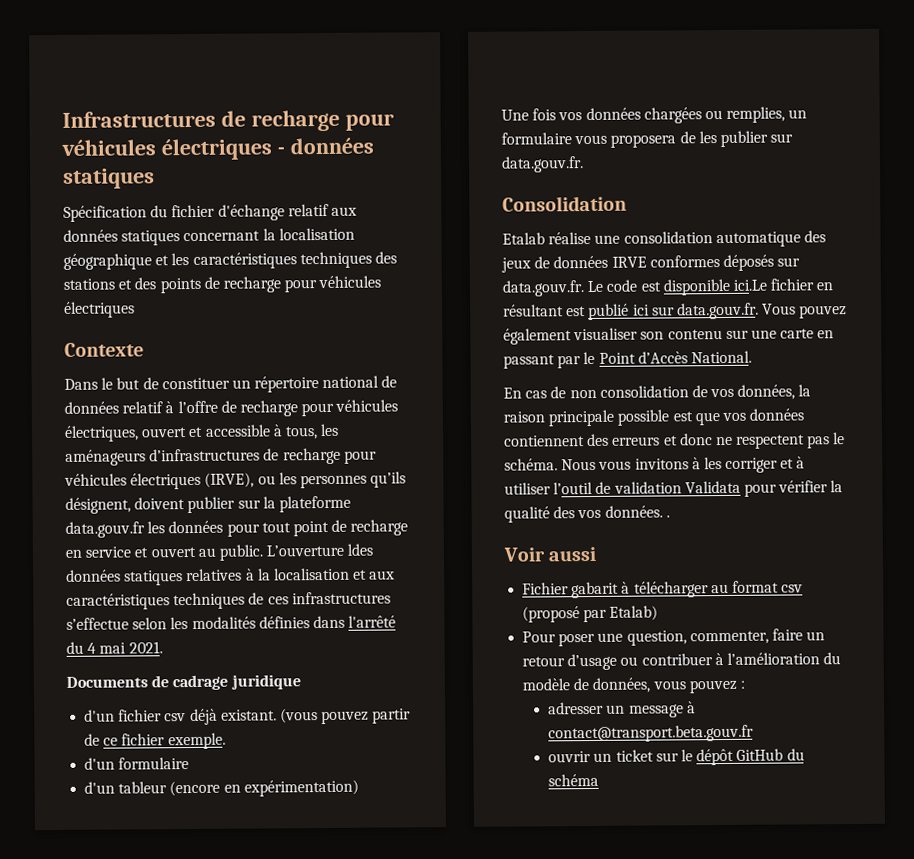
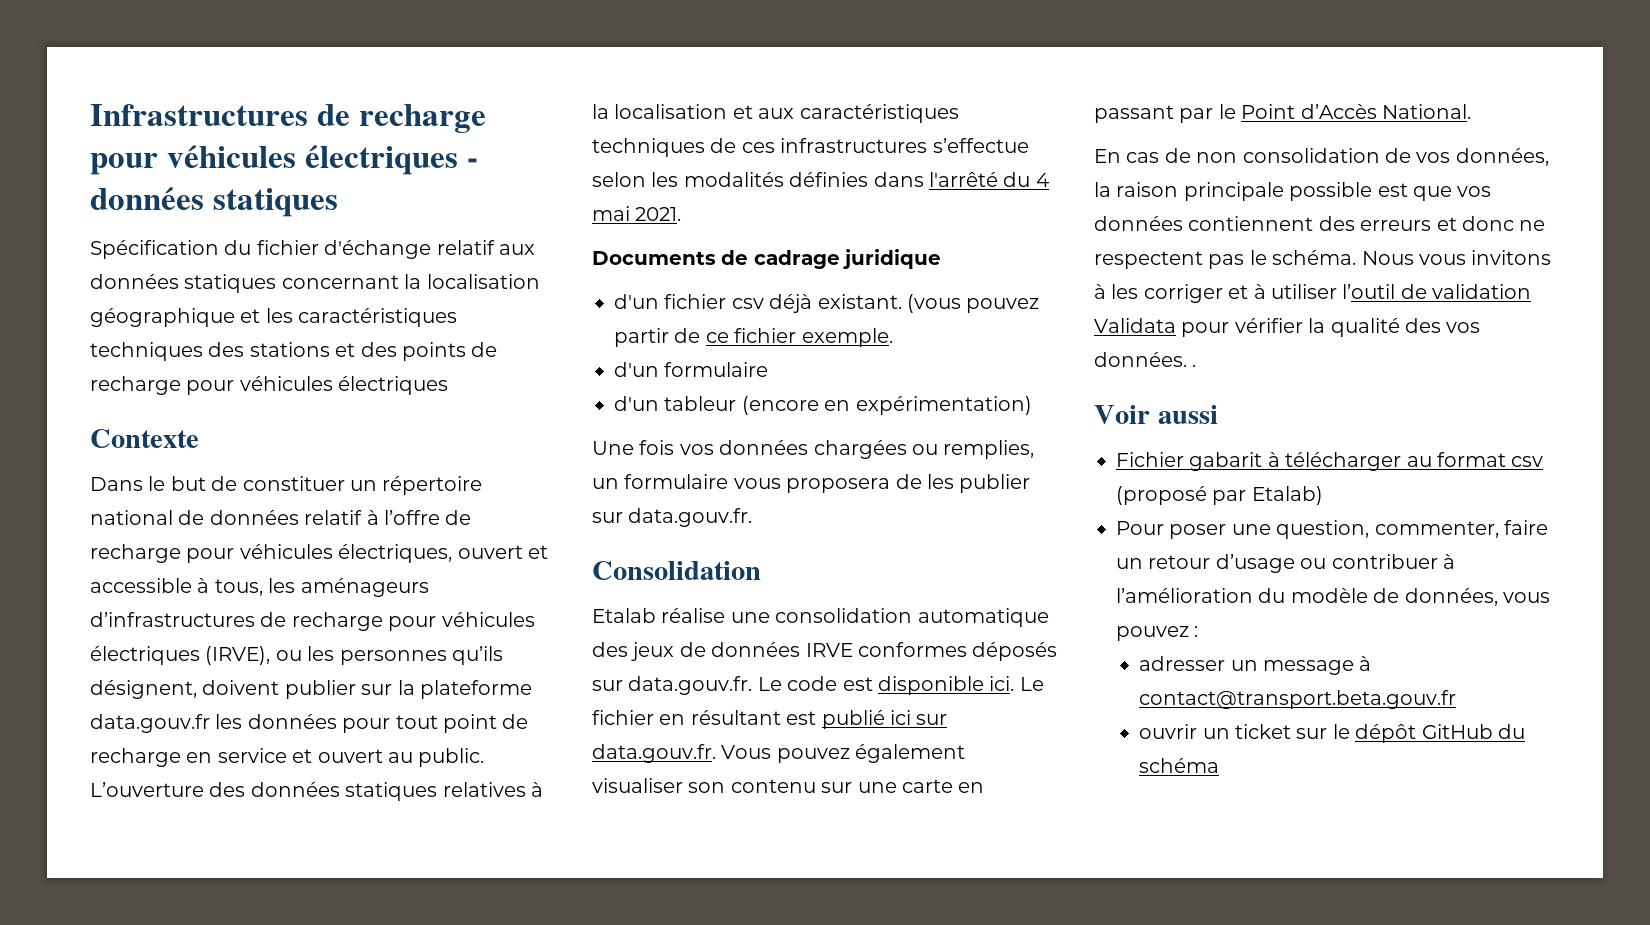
- L’ouverture ldes données statiques relatives à la localisation et aux caractéristiques techniques de ces infrastructures s’effectue selon les modalités définies dans l'arrêté du 4 mai 2021.
+ L’ouverture des données statiques relatives à la localisation et aux caractéristiques techniques de ces infrastructures s’effectue selon les modalités définies dans l'arrêté du 4 mai 2021.
- Etalab réalise une consolidation automatique des jeux de données IRVE conformes déposés sur data.gouv.fr. Le code est disponible ici.Le fichier en résultant est publié ici sur data.gouv.fr. Vous pouvez également visualiser son contenu sur une carte en passant par le Point d’Accès National.
+ Etalab réalise une consolidation automatique des jeux de données IRVE conformes déposés sur data.gouv.fr. Le code est disponible ici. Le fichier en résultant est publié ici sur data.gouv.fr. Vous pouvez également visualiser son contenu sur une carte en passant par le Point d’Accès National.

